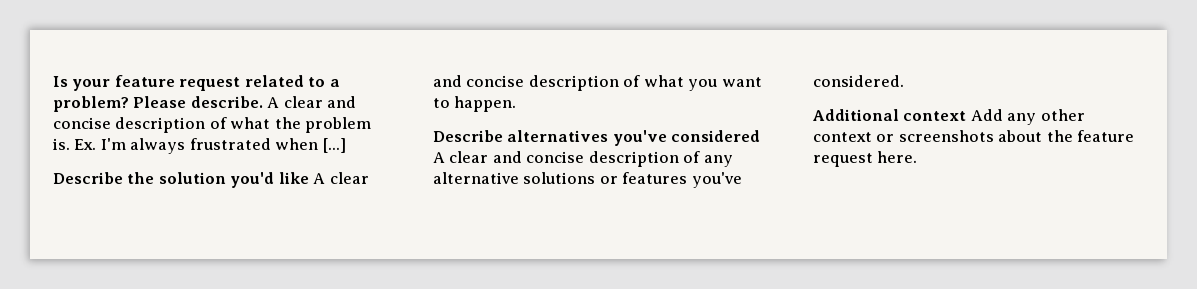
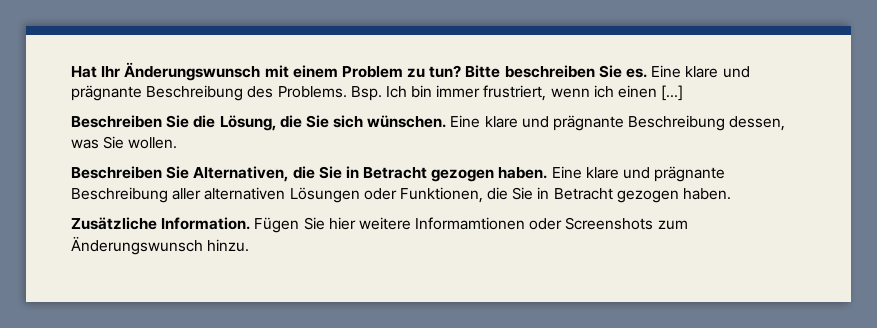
- Is your feature request related to a problem? Please describe. A clear and concise description of what the problem is. Ex. I'm always frustrated when [...]
- Describe the solution you'd like A clear and concise description of what you want to happen.
- Describe alternatives you've considered A clear and concise description of any alternative solutions or features you've considered.
- Additional context Add any other context or screenshots about the feature request here.
+ Hat Ihr Änderungswunsch mit einem Problem zu tun? Bitte beschreiben Sie es. Eine klare und prägnante Beschreibung des Problems. Bsp. Ich bin immer frustriert, wenn ich einen [...]
+ Beschreiben Sie die Lösung, die Sie sich wünschen. Eine klare und prägnante Beschreibung dessen, was Sie wollen.
+ Beschreiben Sie Alternativen, die Sie in Betracht gezogen haben. Eine klare und prägnante Beschreibung aller alternativen Lösungen oder Funktionen, die Sie in Betracht gezogen haben.
+ Zusätzliche Information. Fügen Sie hier weitere Informamtionen oder Screenshots zum Änderungswunsch hinzu.

